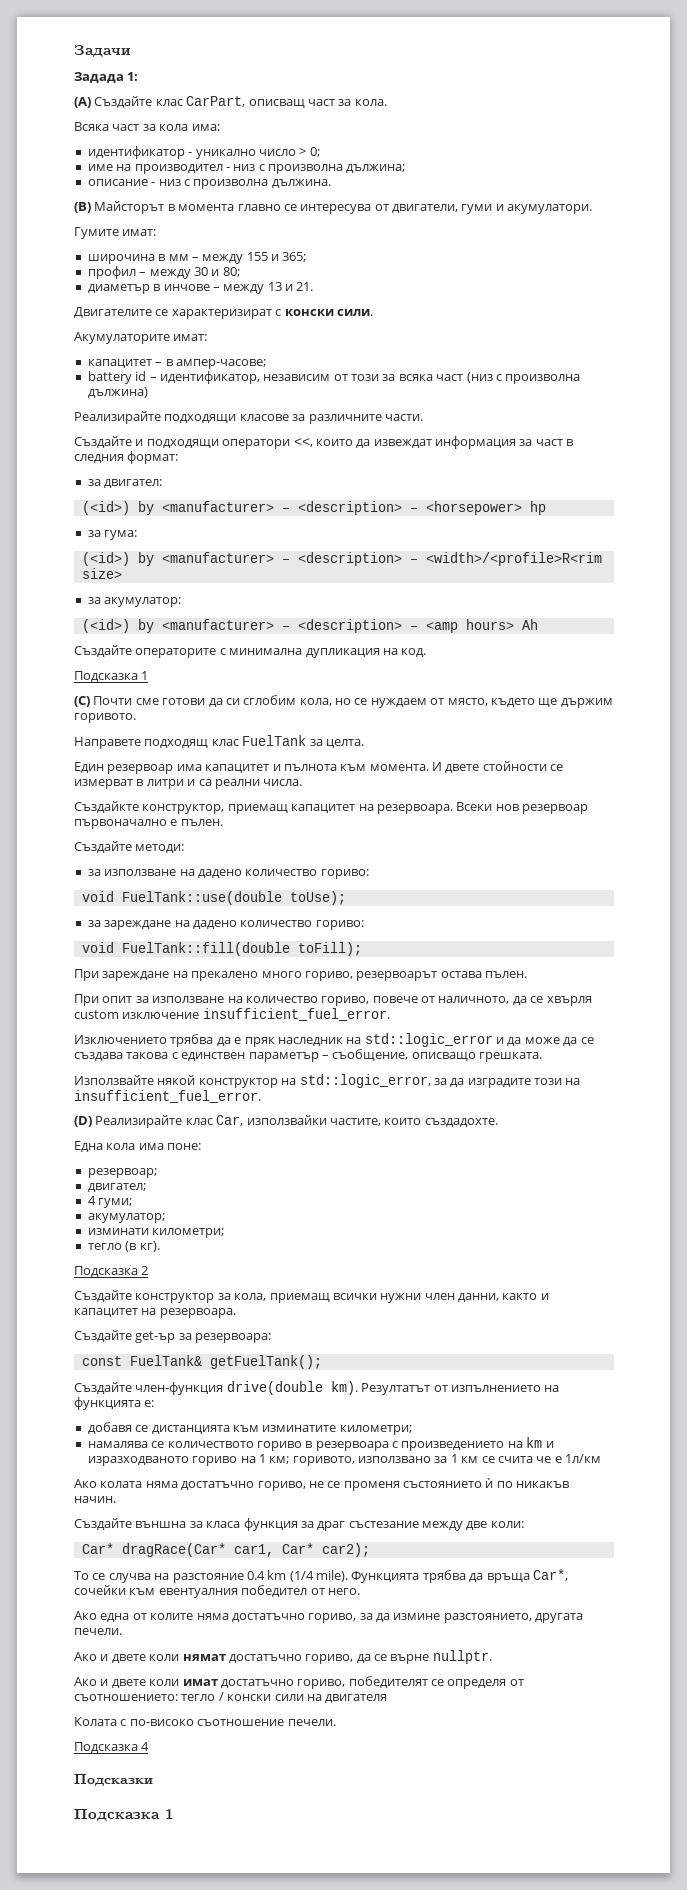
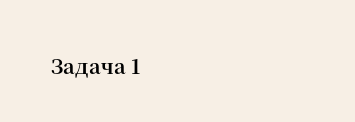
- Задачи
- Задада 1:
- (A) Създайте клас CarPart, описващ част за кола.
- Всяка част за кола има:
- идентификатор - уникално число > 0;
- име на производител - низ с произволна дължина;
- описание - низ с произволна дължина.
- (B) Майсторът в момента главно се интересува от двигатели, гуми и акумулатори.
- Гумите имат:
- широчина в мм – между 155 и 365;
- профил – между 30 и 80;
- диаметър в инчове – между 13 и 21.
- Двигателите се характеризират с конски сили.
- Акумулаторите имат:
- капацитет – в ампер-часове;
- battery id – идентификатор, независим от този за всяка част (низ с произволна дължина)
- Реализирайте подходящи класове за различните части.
- Създайте и подходящи оператори <<, които да извеждат информация за част в следния формат:
- за двигател:
- (<id>) by <manufacturer> – <description> – <horsepower> hp
- за гума:
- (<id>) by <manufacturer> – <description> – <width>/<profile>R<rim size>
- за акумулатор:
- (<id>) by <manufacturer> – <description> – <amp hours> Ah
- Създайте операторите с минимална дупликация на код.
- Подсказка 1
- (C) Почти сме готови да си сглобим кола, но се нуждаем от място, където ще държим горивото.
- Направете подходящ клас FuelTank за целта.
- Един резервоар има капацитет и пълнота към момента. И двете стойности се измерват в литри и са реални числа.
- Създайкте конструктор, приемащ капацитет на резервоара. Всеки нов резервоар първоначално е пълен.
- Създайте методи:
- за използване на дадено количество гориво:
- void FuelTank::use(double toUse);
- за зареждане на дадено количество гориво:
- void FuelTank::fill(double toFill);
- При зареждане на прекалено много гориво, резервоарът остава пълен.
- При опит за използване на количество гориво, повече от наличното, да се хвърля custom изключение insufficient_fuel_error.
- Изключението трябва да е пряк наследник на std::logic_error и да може да се създава такова с единствен параметър – съобщение, описващо грешката.
- Използвайте някой конструктор на std::logic_error, за да изградите този на insufficient_fuel_error.
- (D) Реализирайте клас Car, използвайки частите, които създадохте.
- Една кола има поне:
- резервоар;
- двигател;
- 4 гуми;
- акумулатор;
- изминати километри;
- тегло (в кг).
- Подсказка 2
- Създайте конструктор за кола, приемащ всички нужни член данни, както и капацитет на резервоара.
- Създайте get-ър за резервоара:
- const FuelTank& getFuelTank();
- Създайте член-функция drive(double km). Резултатът от изпълнението на функцията е:
- добавя се дистанцията към изминатите километри;
- намалява се количеството гориво в резервоара с произведението на km и изразходваното гориво на 1 км; горивото, използвано за 1 км се счита че е 1л/км
- Ако колата няма достатъчно гориво, не се променя състоянието ѝ по никакъв начин.
- Създайте външна за класа функция за драг състезание между две коли:
- Car* dragRace(Car* car1, Car* car2);
- To се случва на разстояние 0.4 km (1/4 mile). Функцията трябва да връща Car*, сочейки към евентуалния победител от него.
- Ако една от колите няма достатъчно гориво, за да измине разстоянието, другата печели.
- Ако и двете коли нямат достатъчно гориво, да се върне nullptr.
- Ако и двете коли имат достатъчно гориво, победителят се определя от съотношението: тегло / конски сили на двигателя
- Колата с по-високо съотношение печели.
- Подсказка 4
- Подсказки
- Подсказка 1
+ Задача 1

